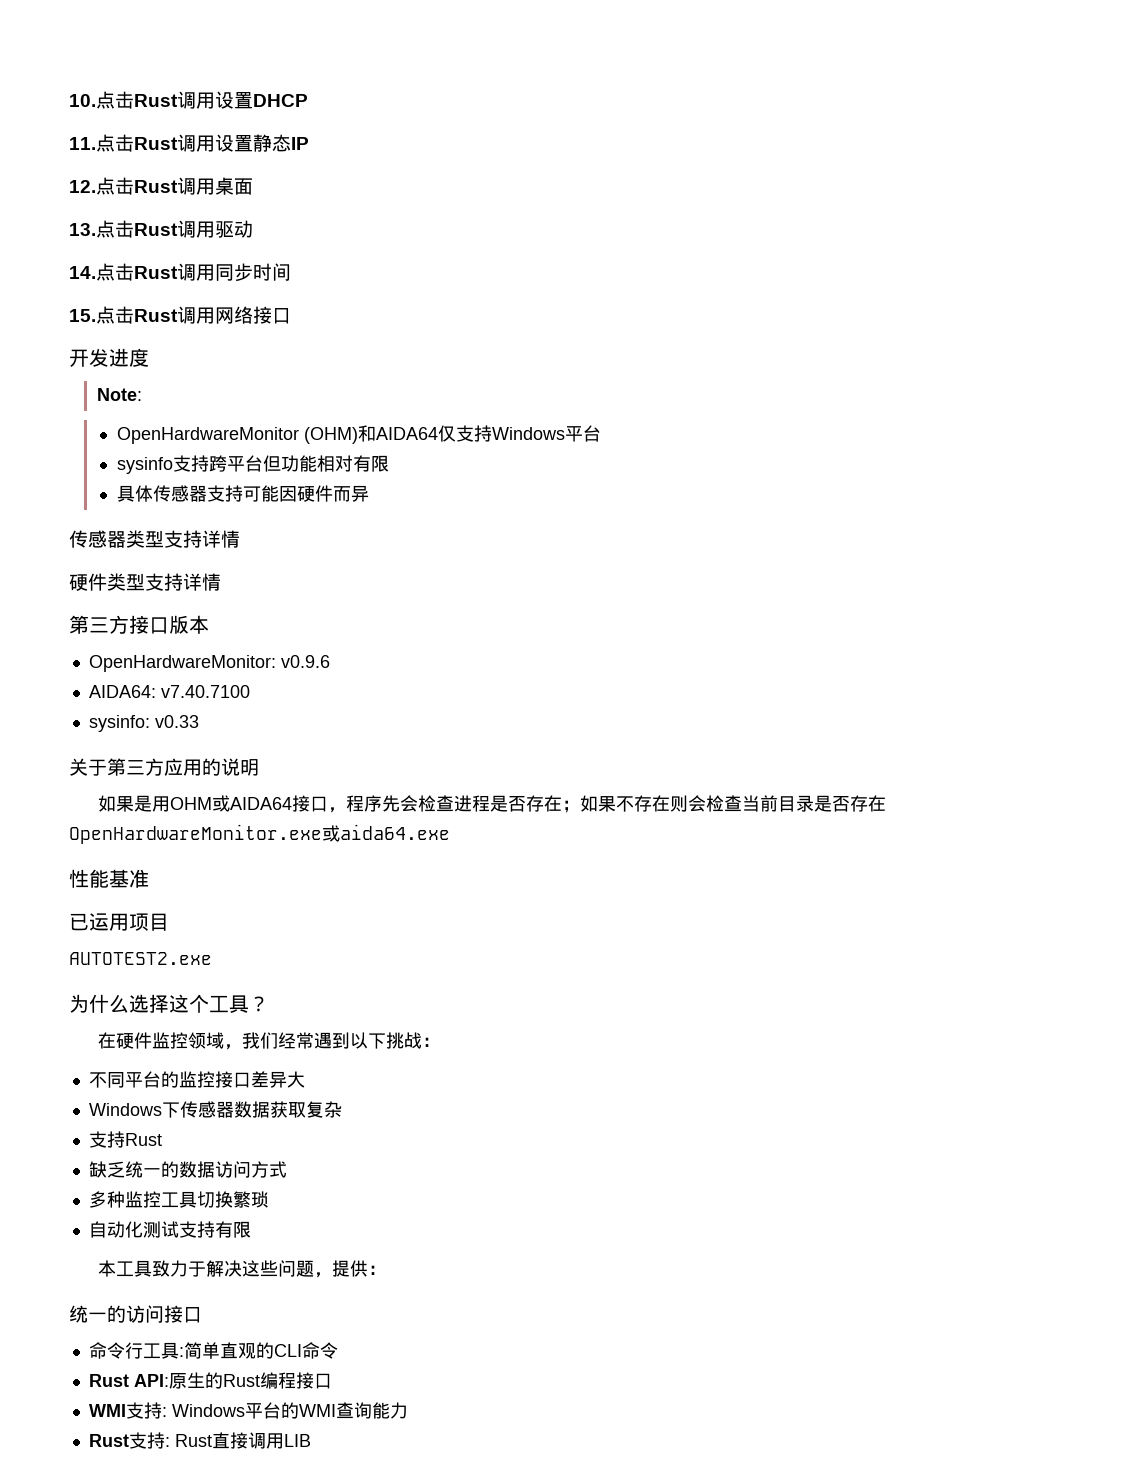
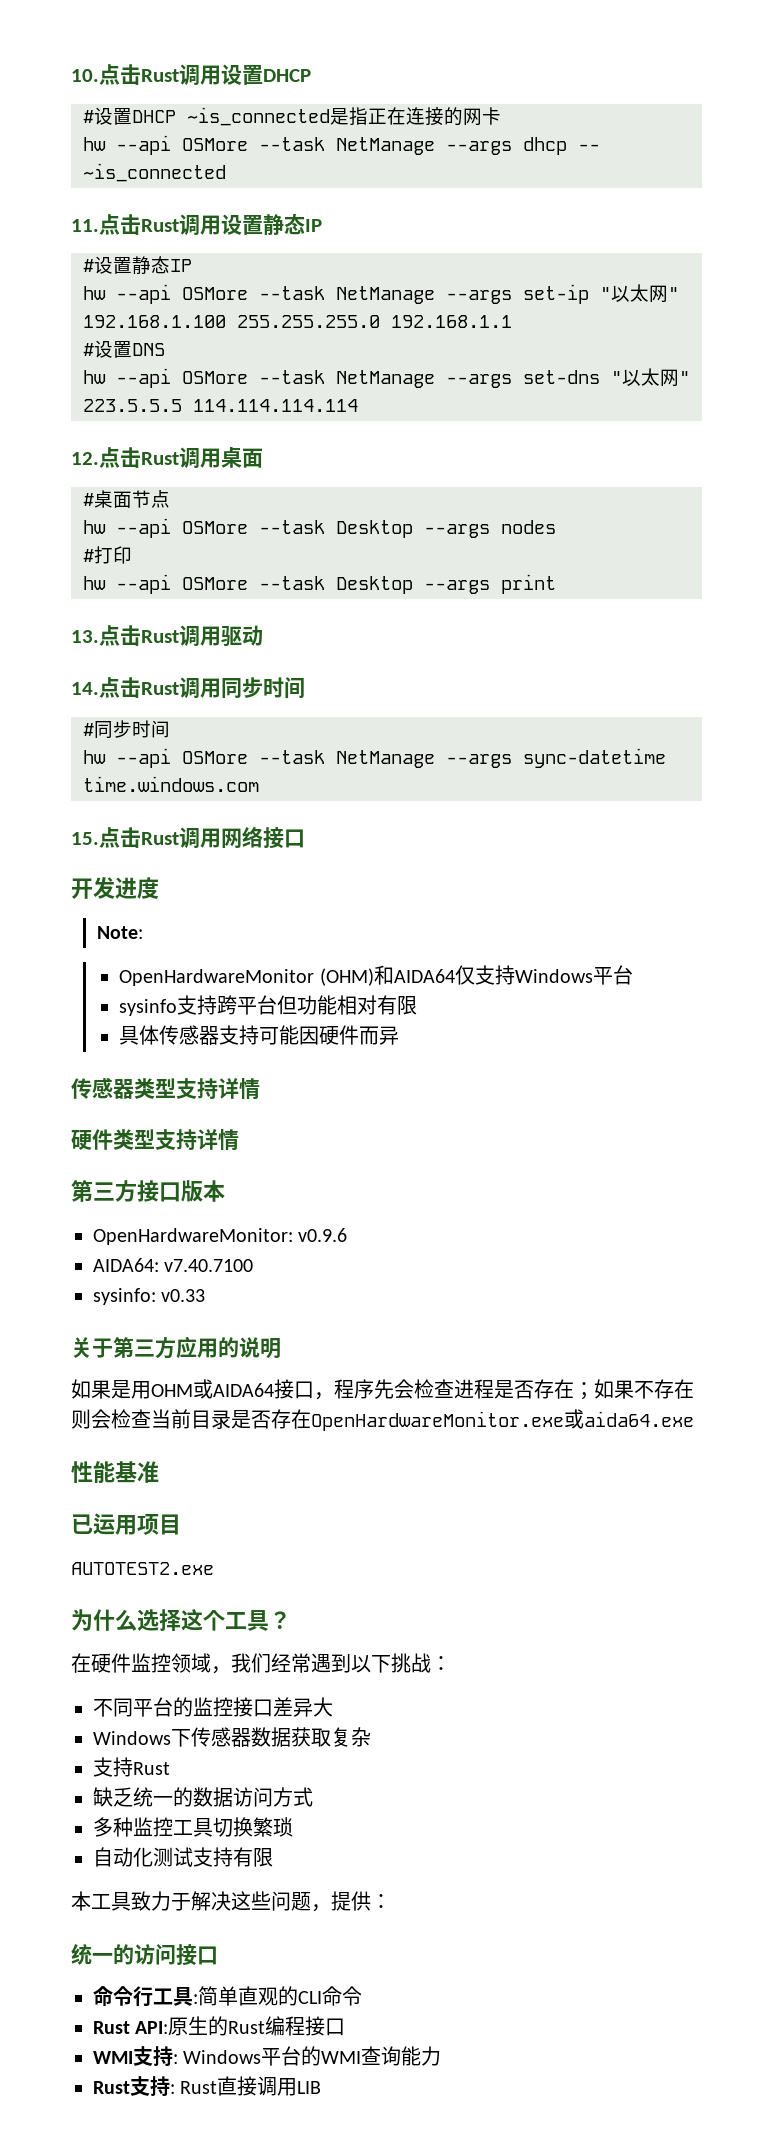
+ #设置DHCP ~is_connected是指正在连接的网卡
+ hw --api OSMore --task NetManage --args dhcp -- ~is_connected
+ #设置静态IP
+ hw --api OSMore --task NetManage --args set-ip "以太网" 192.168.1.100 255.255.255.0 192.168.1.1
+ #设置DNS
+ hw --api OSMore --task NetManage --args set-dns "以太网" 223.5.5.5 114.114.114.114
+ #桌面节点
+ hw --api OSMore --task Desktop --args nodes
+ #打印
+ hw --api OSMore --task Desktop --args print
+ #同步时间
+ hw --api OSMore --task NetManage --args sync-datetime time.windows.com

